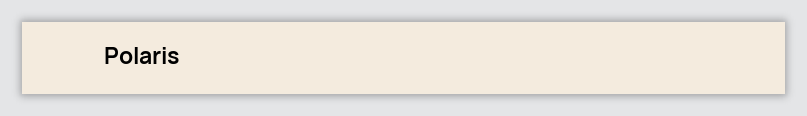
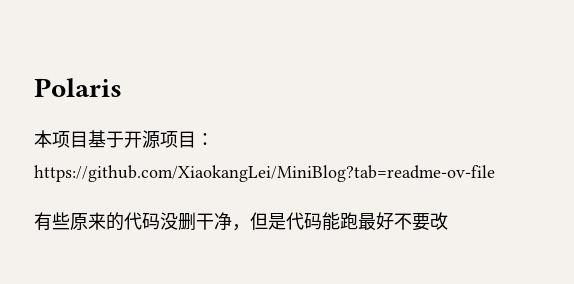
+ 本项目基于开源项目：https://github.com/XiaokangLei/MiniBlog?tab=readme-ov-file
+ 有些原来的代码没删干净，但是代码能跑最好不要改

